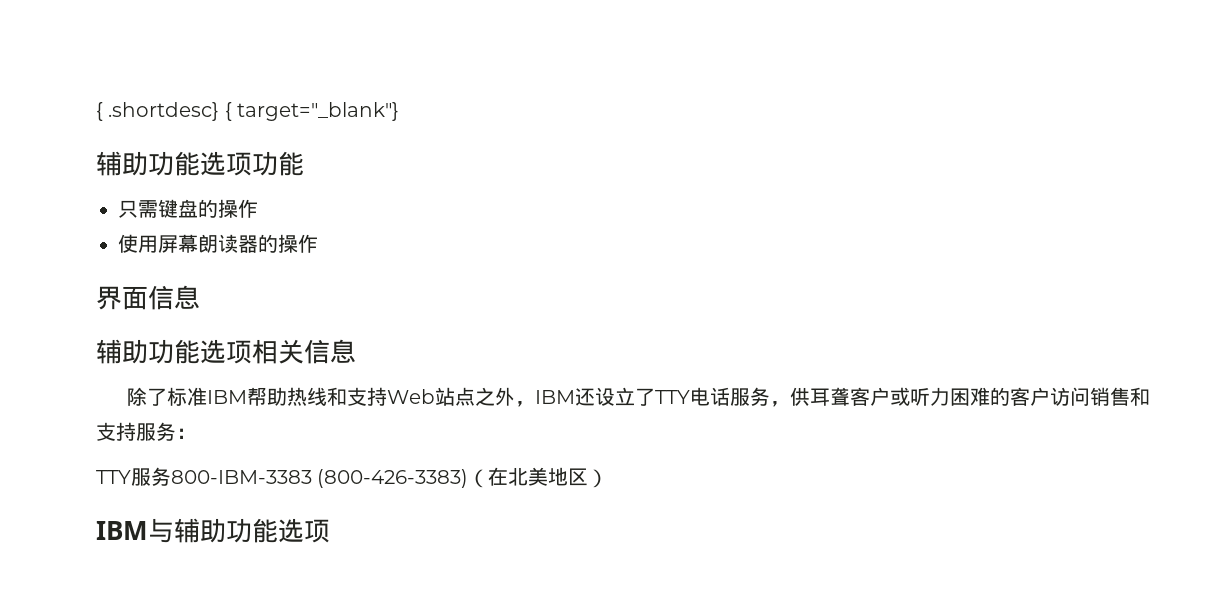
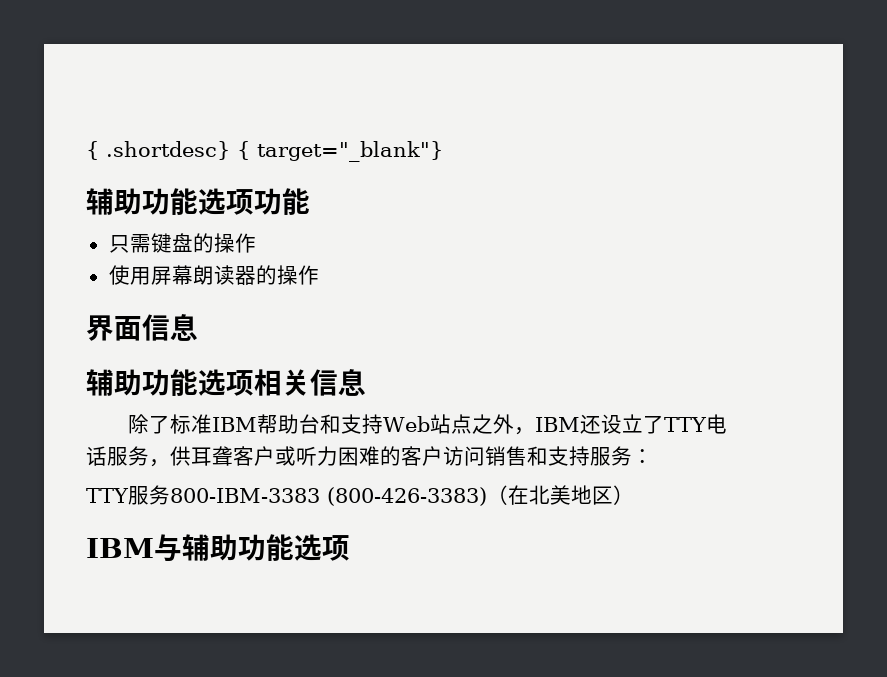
- 除了标准IBM帮助热线和支持Web站点之外，IBM还设立了TTY电话服务，供耳聋客户或听力困难的客户访问销售和支持服务：
+ 除了标准IBM帮助台和支持Web站点之外，IBM还设立了TTY电话服务，供耳聋客户或听力困难的客户访问销售和支持服务：

